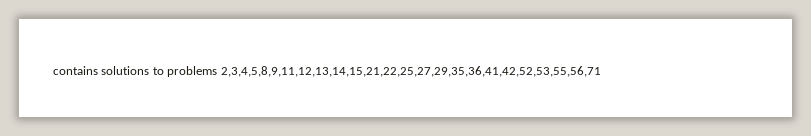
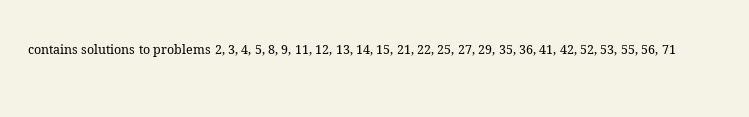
- contains solutions to problems 2,3,4,5,8,9,11,12,13,14,15,21,22,25,27,29,35,36,41,42,52,53,55,56,71
+ contains solutions to problems 2, 3, 4, 5, 8, 9, 11, 12, 13, 14, 15, 21, 22, 25, 27, 29, 35, 36, 41, 42, 52, 53, 55, 56, 71

